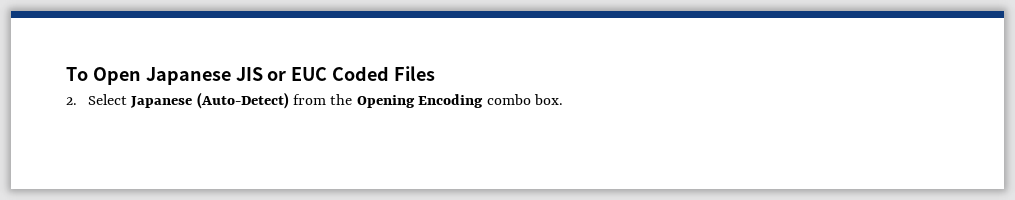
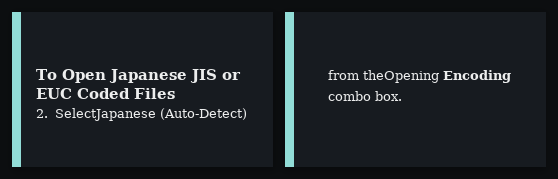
- 2. Select Japanese (Auto-Detect) from the Opening Encoding combo box.
+ 2. SelectJapanese (Auto-Detect) from theOpening Encoding combo box.

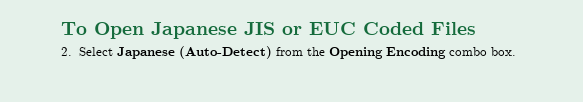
- 2. SelectJapanese (Auto-Detect) from theOpening Encoding combo box.
+ 2. Select Japanese (Auto-Detect) from the Opening Encoding combo box.

